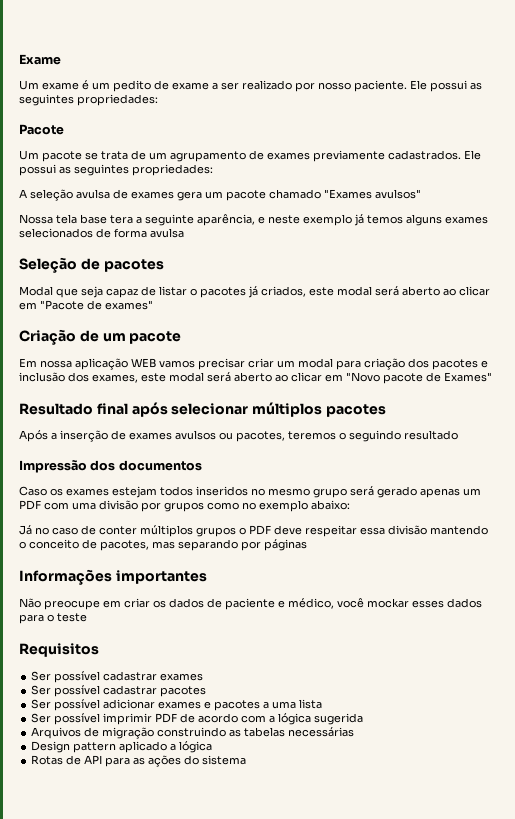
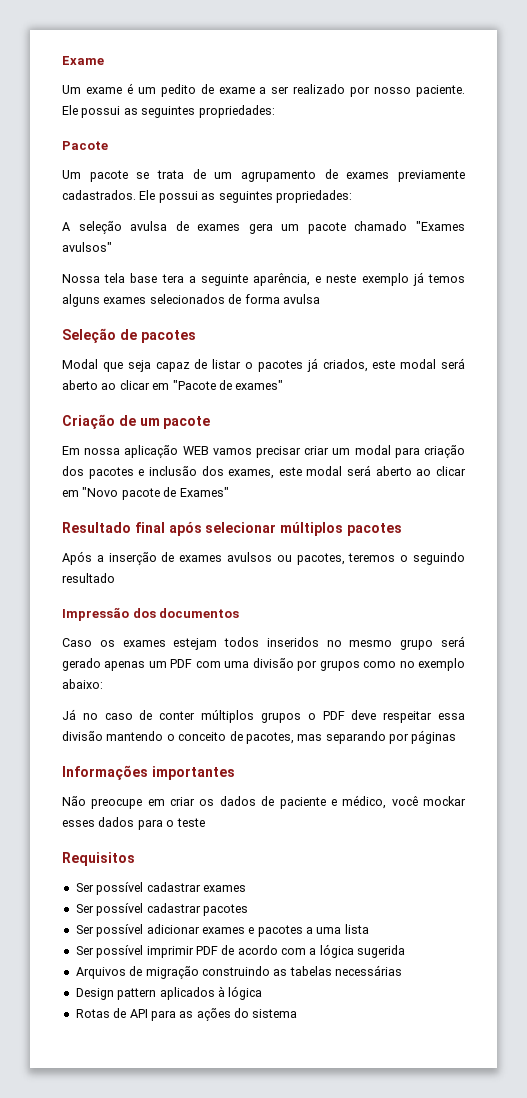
- Design pattern aplicado a lógica
+ Design pattern aplicados à lógica

